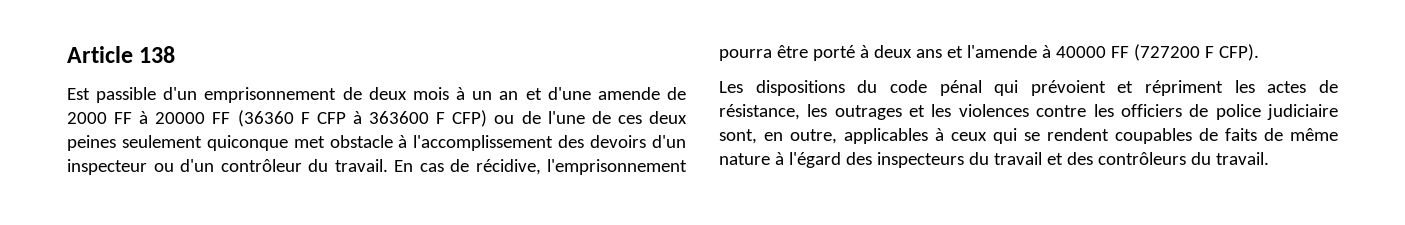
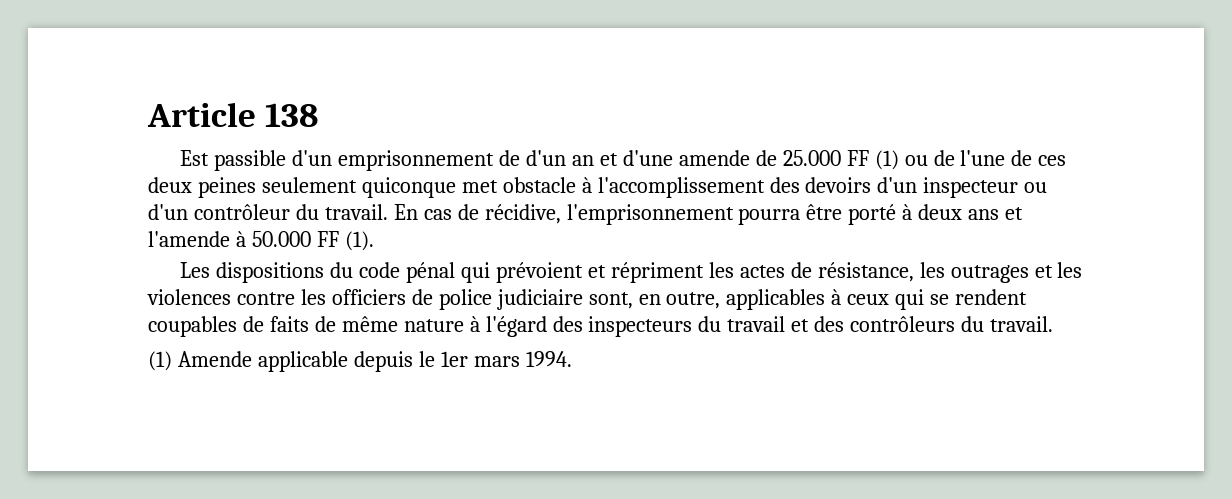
- Est passible d'un emprisonnement de deux mois à un an et d'une amende de 2000 FF à 20000 FF (36360 F CFP à 363600 F CFP) ou de l'une de ces deux peines seulement quiconque met obstacle à l'accomplissement des devoirs d'un inspecteur ou d'un contrôleur du travail.
+ Est passible d'un emprisonnement de d'un an et d'une amende de 25.000 FF (1) ou de l'une de ces deux peines seulement quiconque met obstacle à l'accomplissement des devoirs d'un inspecteur ou d'un contrôleur du travail.
- En cas de récidive, l'emprisonnement pourra être porté à deux ans et l'amende à 40000 FF (727200 F CFP).
+ En cas de récidive, l'emprisonnement pourra être porté à deux ans et l'amende à 50.000 FF (1).
+ (1) Amende applicable depuis le 1er mars 1994.

